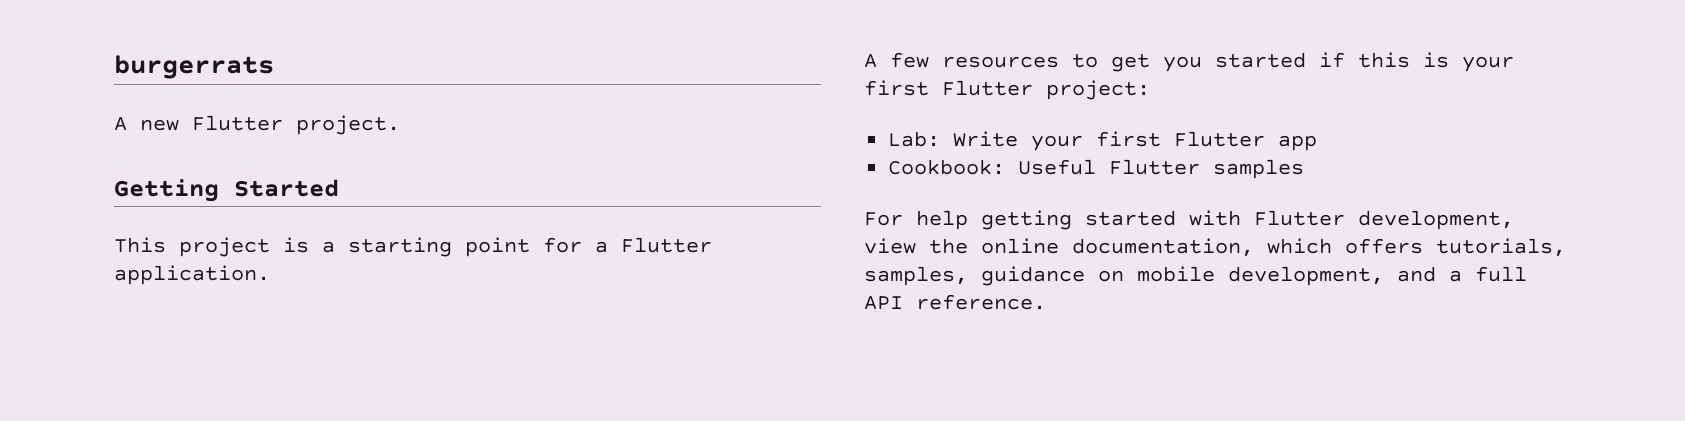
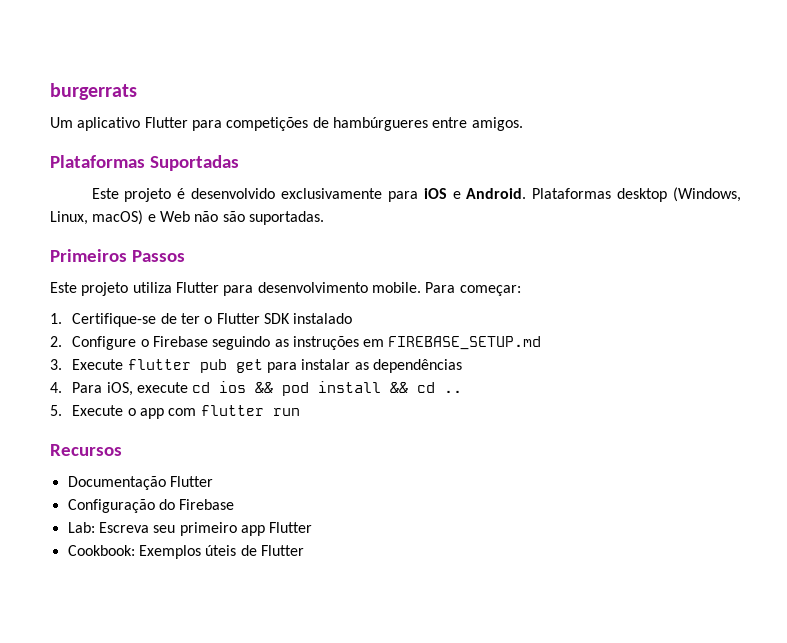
- A new Flutter project.
- Getting Started
- This project is a starting point for a Flutter application.
- A few resources to get you started if this is your first Flutter project:
- Lab: Write your first Flutter app
+ Um aplicativo Flutter para competições de hambúrgueres entre amigos.
+ Plataformas Suportadas
+ Este projeto é desenvolvido exclusivamente para iOS e Android. Plataformas desktop (Windows, Linux, macOS) e Web não são suportadas.
+ Primeiros Passos
+ Este projeto utiliza Flutter para desenvolvimento mobile. Para começar:
+ 1. Certifique-se de ter o Flutter SDK instalado
+ 2. Configure o Firebase seguindo as instruções em FIREBASE_SETUP.md
+ 3. Execute flutter pub get para instalar as dependências
+ 4. Para iOS, execute cd ios && pod install && cd ..
+ 5. Execute o app com flutter run
+ Recursos
+ Documentação Flutter
+ Configuração do Firebase
+ Lab: Escreva seu primeiro app Flutter
- Cookbook: Useful Flutter samples
- For help getting started with Flutter development, view the online documentation, which offers tutorials, samples, guidance on mobile development, and a full API reference.
+ Cookbook: Exemplos úteis de Flutter

